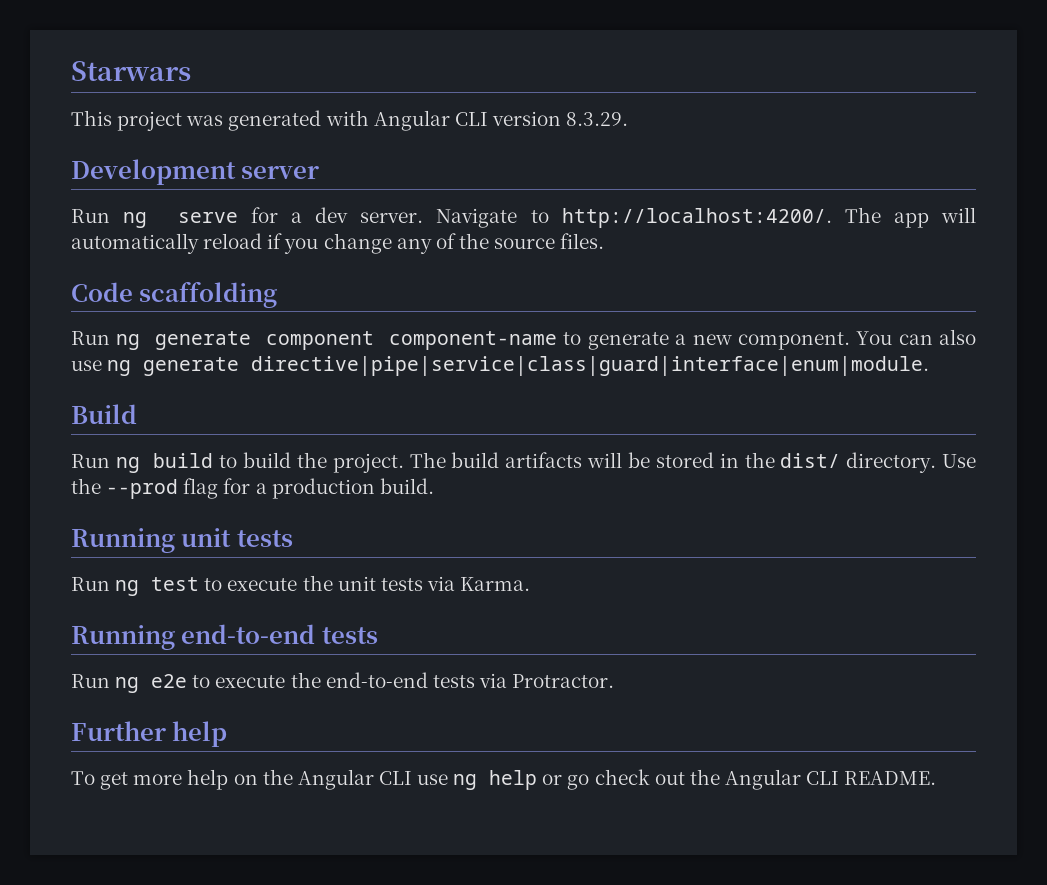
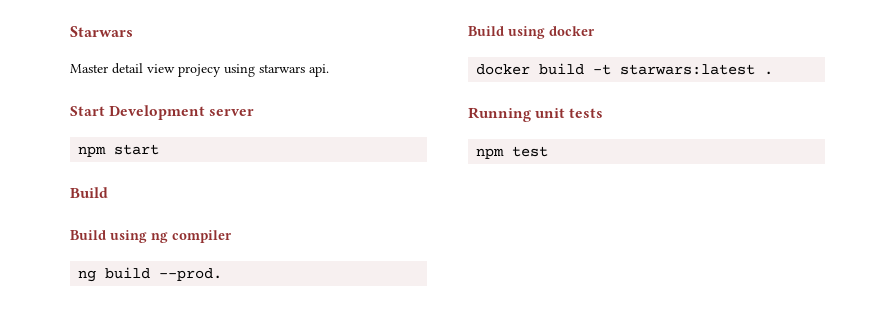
- This project was generated with Angular CLI version 8.3.29.
- Development server
- Run ng serve for a dev server. Navigate to http://localhost:4200/. The app will automatically reload if you change any of the source files.
- Code scaffolding
- Run ng generate component component-name to generate a new component. You can also use ng generate directive|pipe|service|class|guard|interface|enum|module.
+ Master detail view projecy using starwars api.
+ Start Development server
+ npm start
  Build
- Run ng build to build the project. The build artifacts will be stored in the dist/ directory. Use the --prod flag for a production build.
+ Build using ng compiler
+ ng build --prod.
+ Build using docker
+ docker build -t starwars:latest .
  Running unit tests
- Run ng test to execute the unit tests via Karma.
- Running end-to-end tests
- Run ng e2e to execute the end-to-end tests via Protractor.
- Further help
- To get more help on the Angular CLI use ng help or go check out the Angular CLI README.
+ npm test

